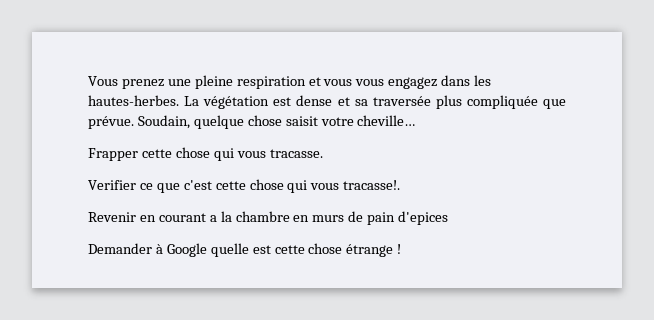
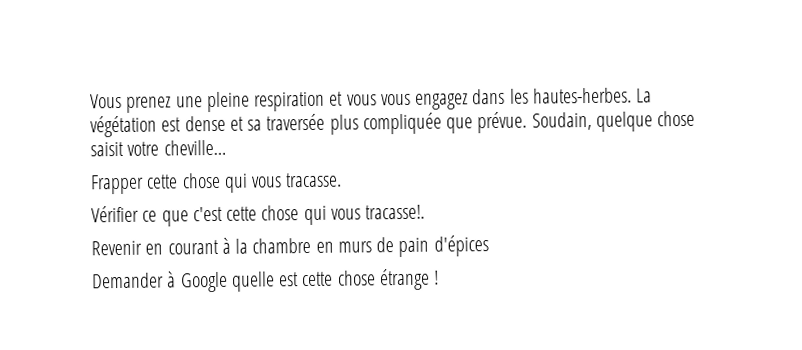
- Verifier ce que c'est cette chose qui vous tracasse!.
+ Vérifier ce que c'est cette chose qui vous tracasse!.
- Revenir en courant a la chambre en murs de pain d'epices
+ Revenir en courant à la chambre en murs de pain d'épices

